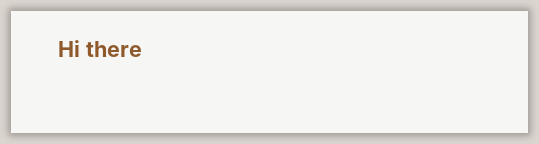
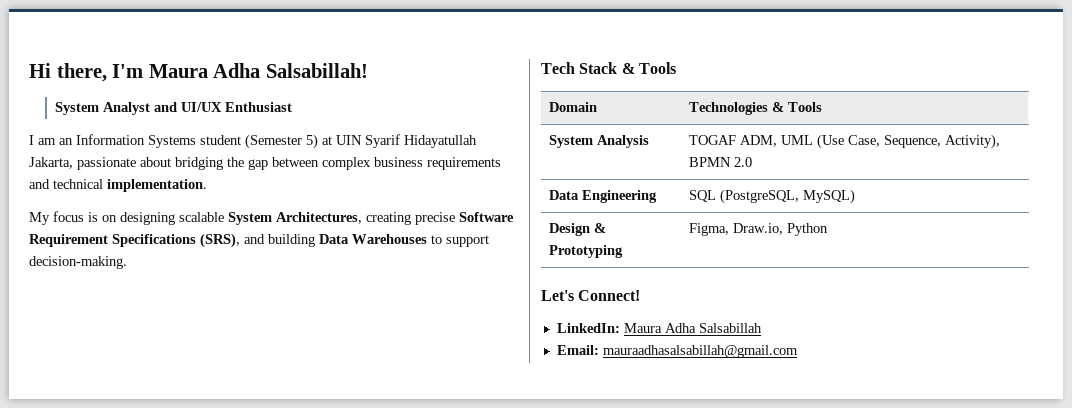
- Hi there
+ Hi there, I'm Maura Adha Salsabillah!
+ System Analyst and UI/UX Enthusiast
+ I am an Information Systems student (Semester 5) at UIN Syarif Hidayatullah Jakarta, passionate about bridging the gap between complex business requirements and technical implementation.
+ My focus is on designing scalable System Architectures, creating precise Software Requirement Specifications (SRS), and building Data Warehouses to support decision-making.
+ Tech Stack & Tools
+ Domain | Technologies & Tools
+ System Analysis | TOGAF ADM, UML (Use Case, Sequence, Activity), BPMN 2.0
+ Data Engineering | SQL (PostgreSQL, MySQL)
+ Design & Prototyping | Figma, Draw.io, Python
+ Let's Connect!
+ LinkedIn: Maura Adha Salsabillah
+ Email: mauraadhasalsabillah@gmail.com

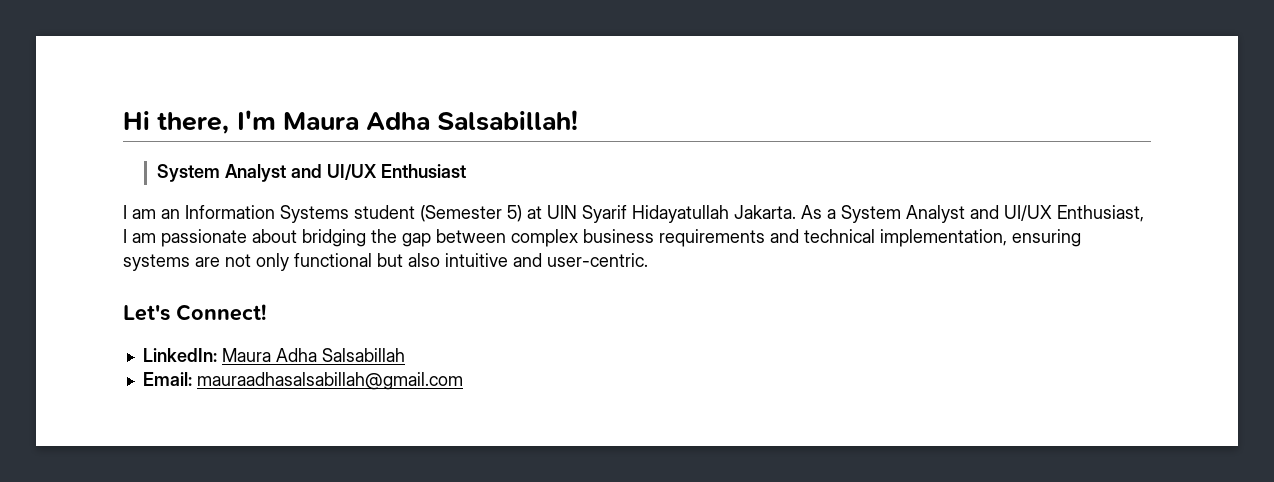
- I am an Information Systems student (Semester 5) at UIN Syarif Hidayatullah Jakarta, passionate about bridging the gap between complex business requirements and technical implementation.
- My focus is on designing scalable System Architectures, creating precise Software Requirement Specifications (SRS), and building Data Warehouses to support decision-making.
- Tech Stack & Tools
- Domain | Technologies & Tools
- System Analysis | TOGAF ADM, UML (Use Case, Sequence, Activity), BPMN 2.0
- Data Engineering | SQL (PostgreSQL, MySQL)
- Design & Prototyping | Figma, Draw.io, Python
+ I am an Information Systems student (Semester 5) at UIN Syarif Hidayatullah Jakarta. As a System Analyst and UI/UX Enthusiast, I am passionate about bridging the gap between complex business requirements and technical implementation, ensuring systems are not only functional but also intuitive and user-centric.

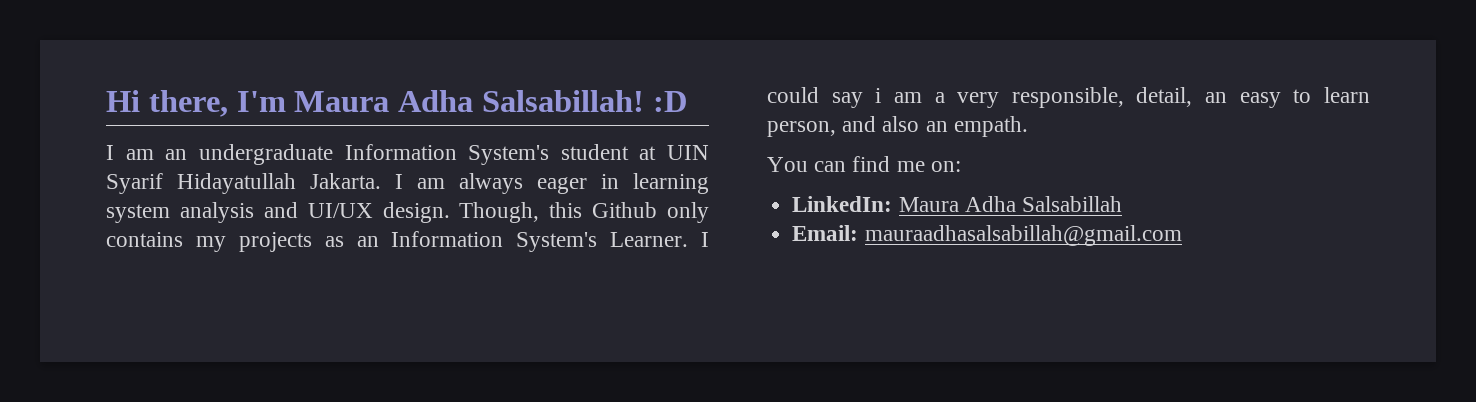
- Hi there, I'm Maura Adha Salsabillah!
- System Analyst and UI/UX Enthusiast
- I am an Information Systems student (Semester 5) at UIN Syarif Hidayatullah Jakarta.
+ Hi there, I'm Maura Adha Salsabillah! :D
+ I am an undergraduate Information System's student at UIN Syarif Hidayatullah Jakarta.
- As a System Analyst and UI/UX Enthusiast, I am passionate about bridging the gap between complex business requirements and technical implementation, ensuring systems are not only functional but also intuitive and user-centric.
- Let's Connect!
+ I am always eager in learning system analysis and UI/UX design. Though, this Github only contains my projects as an Information System's Learner. I could say i am a very responsible, detail, an easy to learn person, and also an empath.
+ You can find me on:

